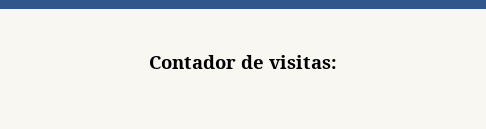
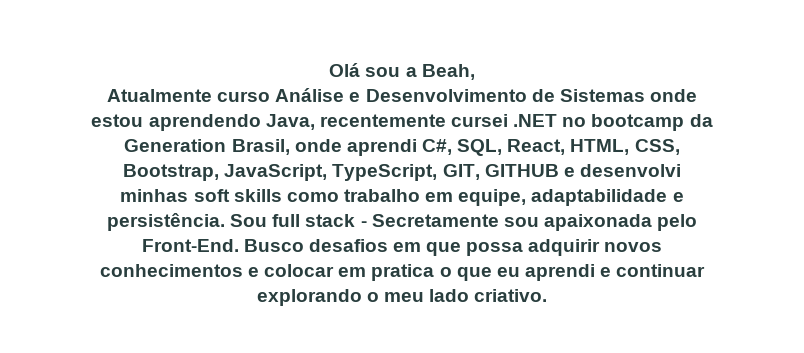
- Contador de visitas:
+ Olá sou a Beah,
+ Atualmente curso Análise e Desenvolvimento de Sistemas onde estou aprendendo Java, recentemente cursei .NET no bootcamp da Generation Brasil, onde aprendi C#, SQL, React, HTML, CSS, Bootstrap, JavaScript, TypeScript, GIT, GITHUB e desenvolvi minhas soft skills como trabalho em equipe, adaptabilidade e persistência. Sou full stack - Secretamente sou apaixonada pelo Front-End. Busco desafios em que possa adquirir novos conhecimentos e colocar em pratica o que eu aprendi e continuar explorando o meu lado criativo.

